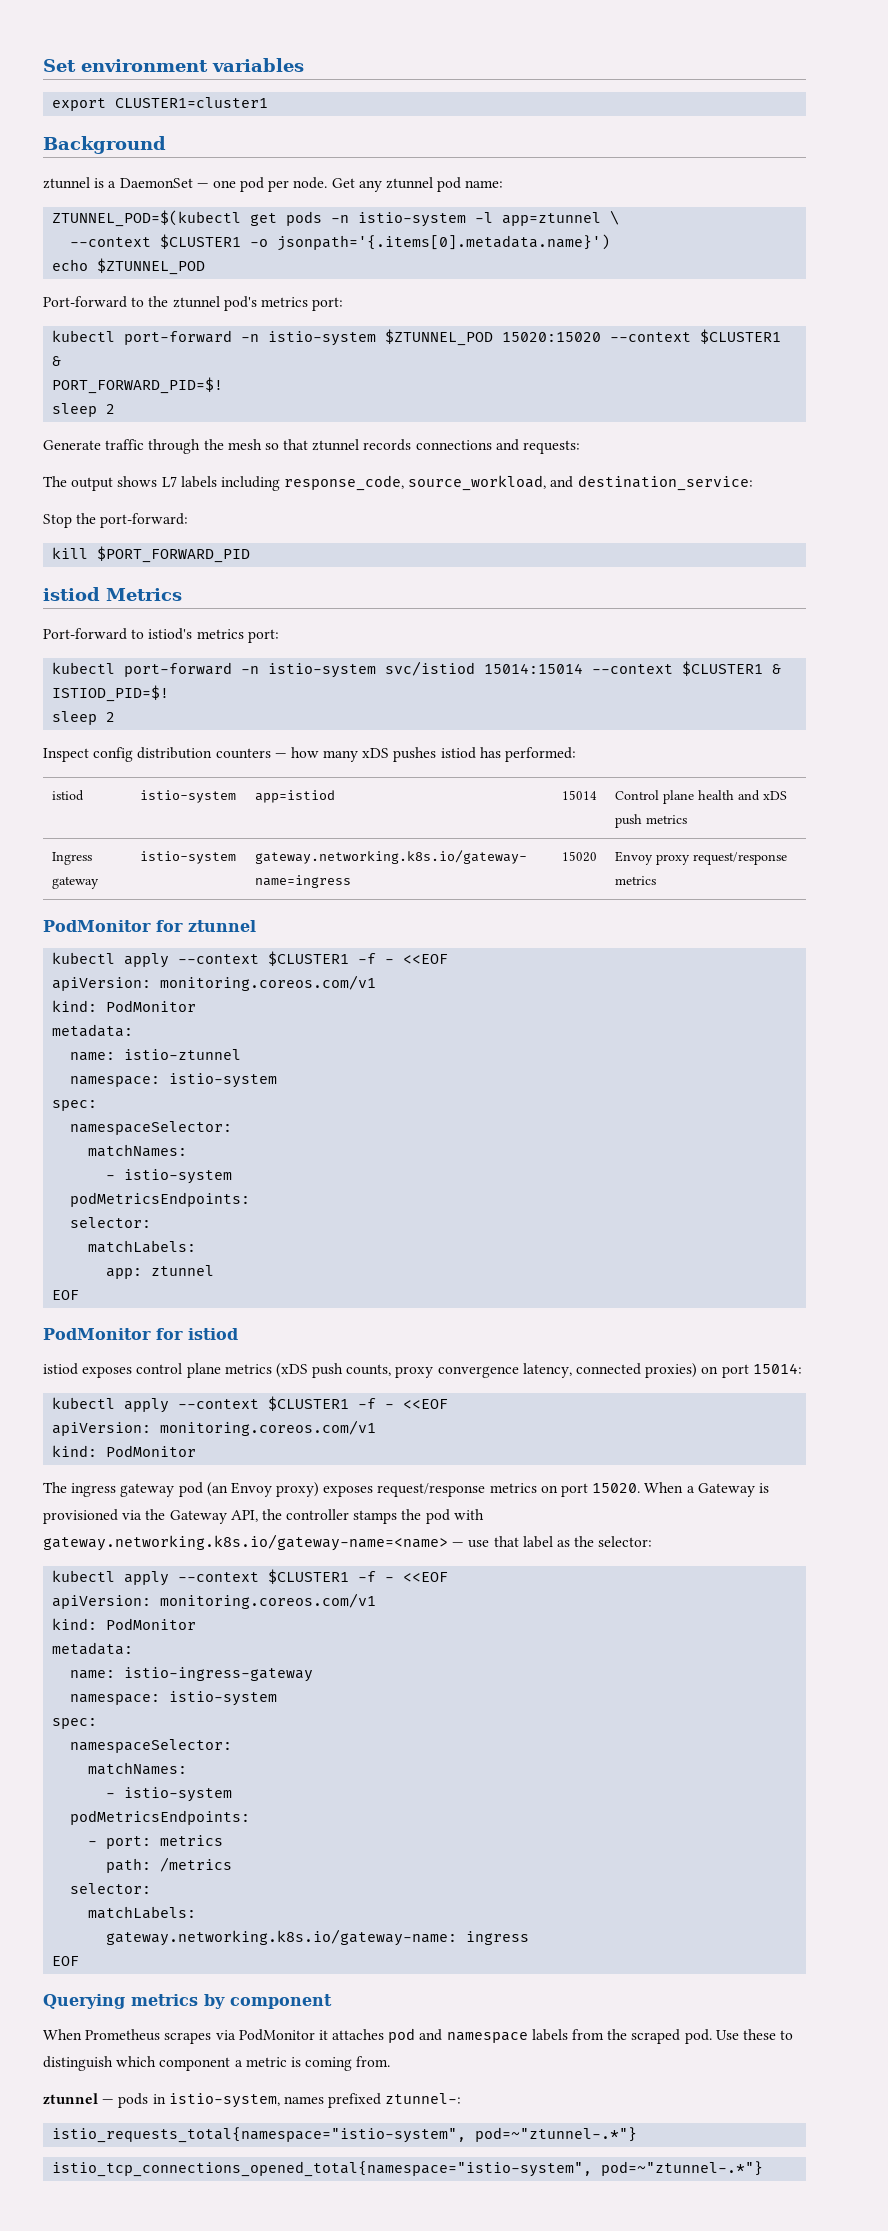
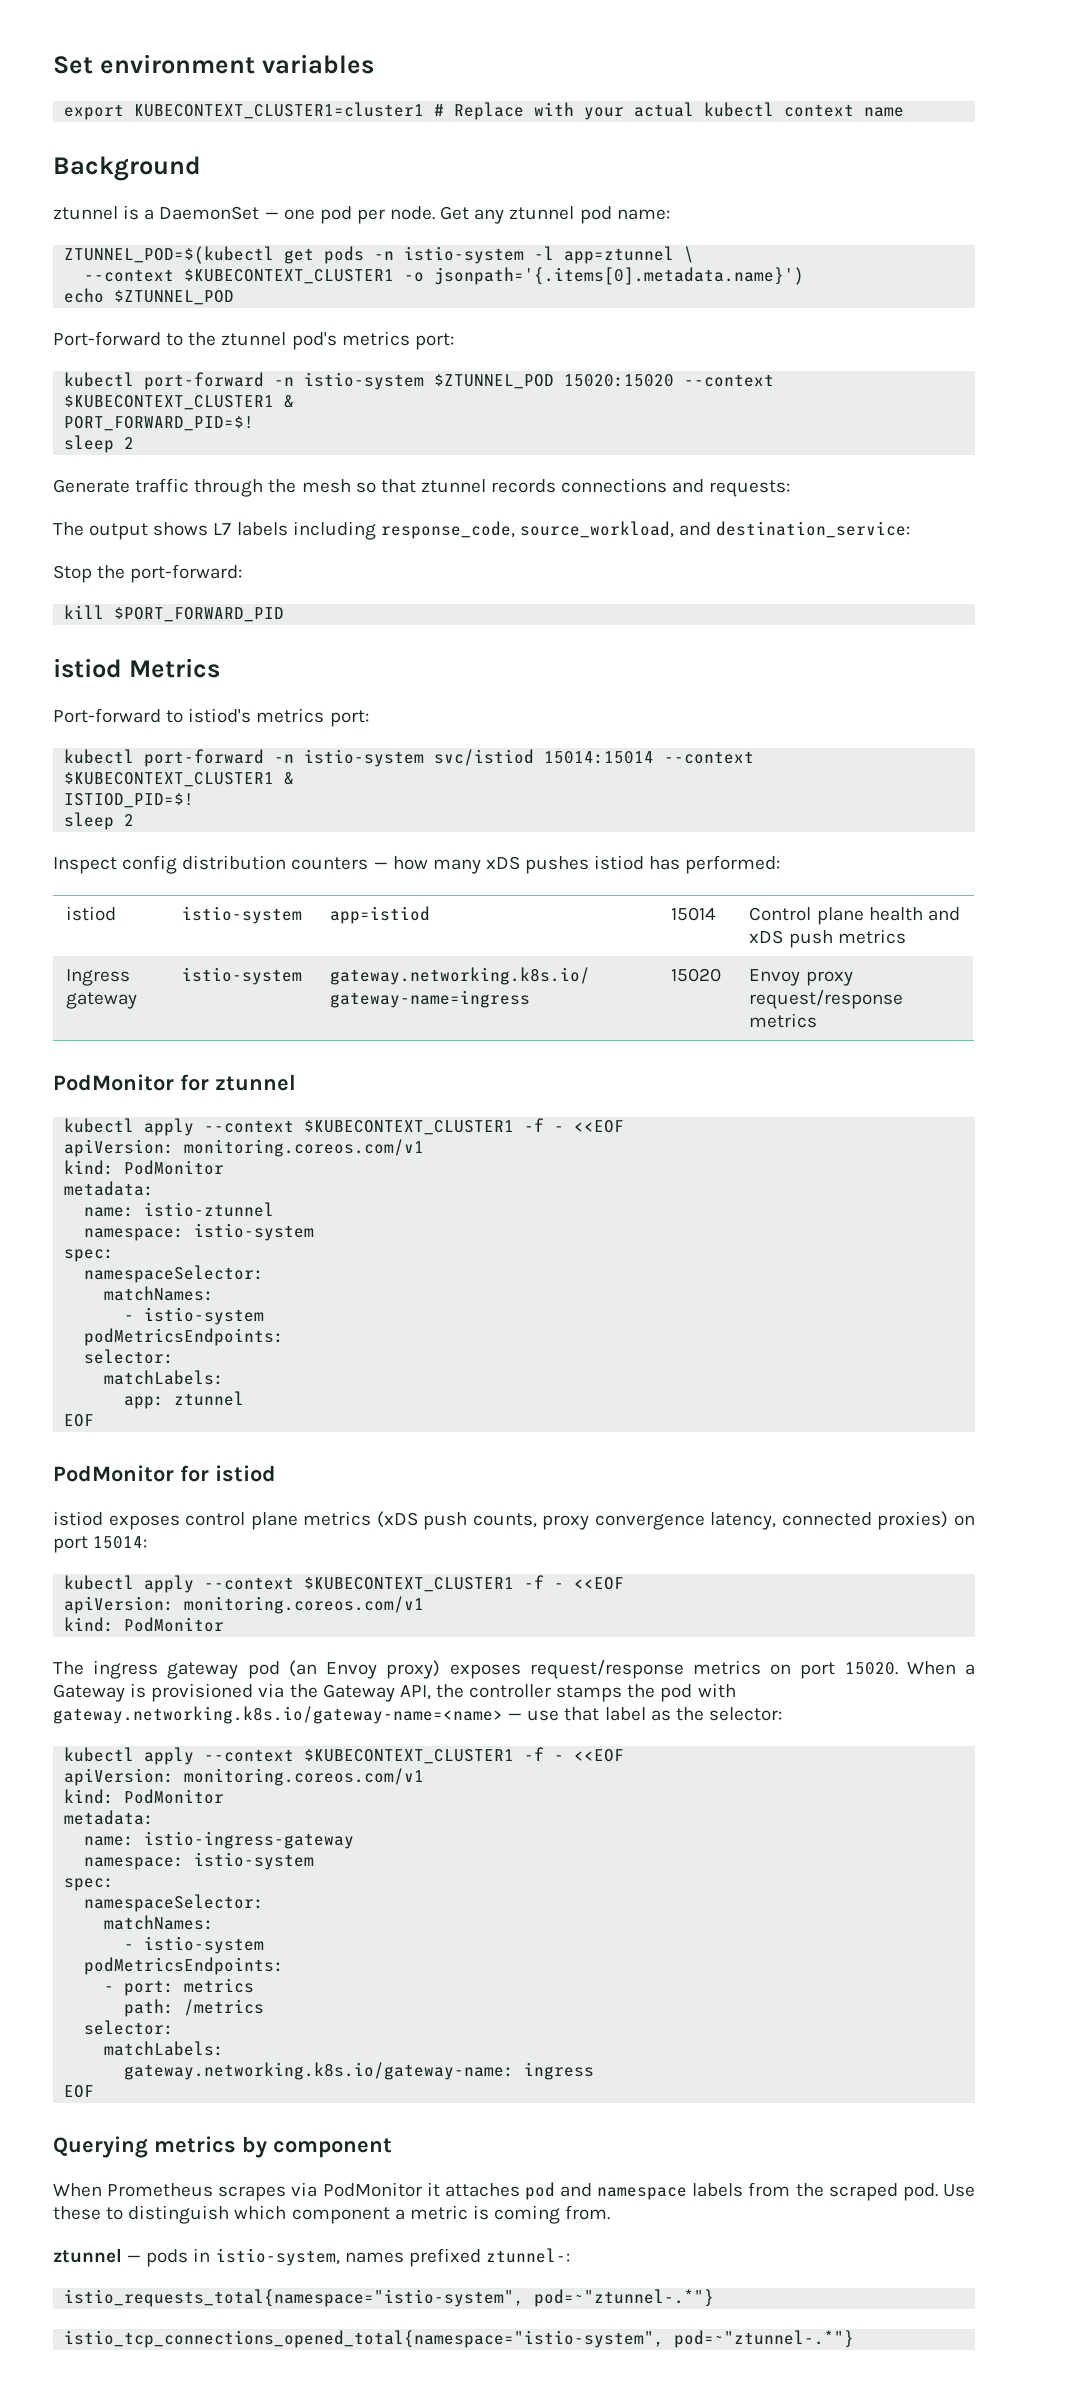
- export CLUSTER1=cluster1
+ export KUBECONTEXT_CLUSTER1=cluster1 # Replace with your actual kubectl context name
- --context $CLUSTER1 -o jsonpath='{.items[0].metadata.name}')
+ --context $KUBECONTEXT_CLUSTER1 -o jsonpath='{.items[0].metadata.name}')
- kubectl port-forward -n istio-system $ZTUNNEL_POD 15020:15020 --context $CLUSTER1 &
+ kubectl port-forward -n istio-system $ZTUNNEL_POD 15020:15020 --context $KUBECONTEXT_CLUSTER1 &
- kubectl port-forward -n istio-system svc/istiod 15014:15014 --context $CLUSTER1 &
+ kubectl port-forward -n istio-system svc/istiod 15014:15014 --context $KUBECONTEXT_CLUSTER1 &
  PodMonitor for ztunnel
- kubectl apply --context $CLUSTER1 -f - <<EOF
+ kubectl apply --context $KUBECONTEXT_CLUSTER1 -f - <<EOF
  istiod exposes control plane metrics (xDS push counts, proxy convergence latency, connected proxies) on port 15014:
- kubectl apply --context $CLUSTER1 -f - <<EOF
+ kubectl apply --context $KUBECONTEXT_CLUSTER1 -f - <<EOF
  When a Gateway is provisioned via the Gateway API, the controller stamps the pod with gateway.networking.k8s.io/gateway-name=<name> — use that label as the selector:
- kubectl apply --context $CLUSTER1 -f - <<EOF
+ kubectl apply --context $KUBECONTEXT_CLUSTER1 -f - <<EOF

